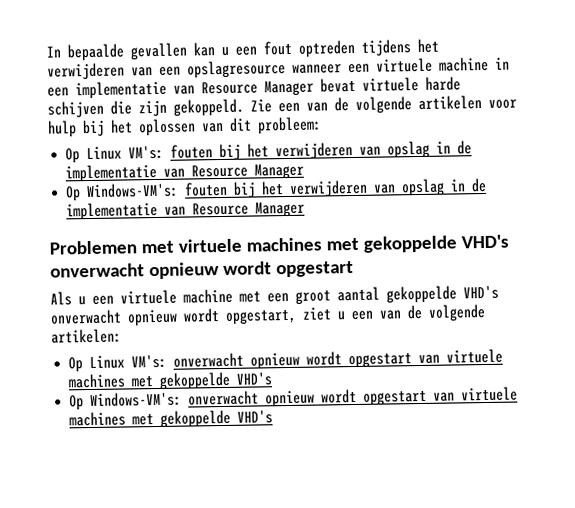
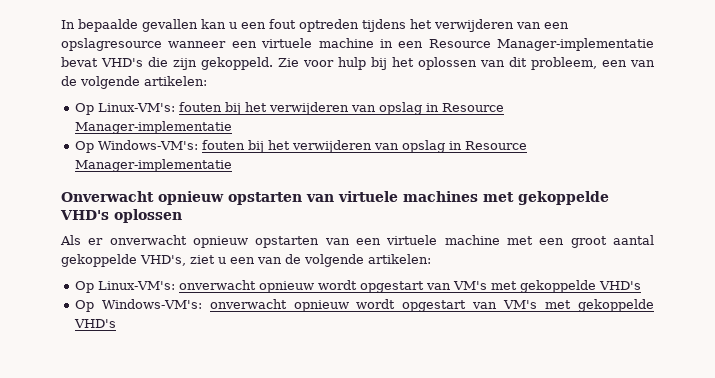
- In bepaalde gevallen kan u een fout optreden tijdens het verwijderen van een opslagresource wanneer een virtuele machine in een implementatie van Resource Manager bevat virtuele harde schijven die zijn gekoppeld. Zie een van de volgende artikelen voor hulp bij het oplossen van dit probleem:
- Op Linux VM's: fouten bij het verwijderen van opslag in de implementatie van Resource Manager
+ In bepaalde gevallen kan u een fout optreden tijdens het verwijderen van een opslagresource wanneer een virtuele machine in een Resource Manager-implementatie bevat VHD's die zijn gekoppeld. Zie voor hulp bij het oplossen van dit probleem, een van de volgende artikelen:
+ Op Linux-VM's: fouten bij het verwijderen van opslag in Resource Manager-implementatie
- Op Windows-VM's: fouten bij het verwijderen van opslag in de implementatie van Resource Manager
- Problemen met virtuele machines met gekoppelde VHD's onverwacht opnieuw wordt opgestart
- Als u een virtuele machine met een groot aantal gekoppelde VHD's onverwacht opnieuw wordt opgestart, ziet u een van de volgende artikelen:
+ Op Windows-VM's: fouten bij het verwijderen van opslag in Resource Manager-implementatie
+ Onverwacht opnieuw opstarten van virtuele machines met gekoppelde VHD's oplossen
+ Als er onverwacht opnieuw opstarten van een virtuele machine met een groot aantal gekoppelde VHD's, ziet u een van de volgende artikelen:
- Op Linux VM's: onverwacht opnieuw wordt opgestart van virtuele machines met gekoppelde VHD's
+ Op Linux-VM's: onverwacht opnieuw wordt opgestart van VM's met gekoppelde VHD's
- Op Windows-VM's: onverwacht opnieuw wordt opgestart van virtuele machines met gekoppelde VHD's
+ Op Windows-VM's: onverwacht opnieuw wordt opgestart van VM's met gekoppelde VHD's

